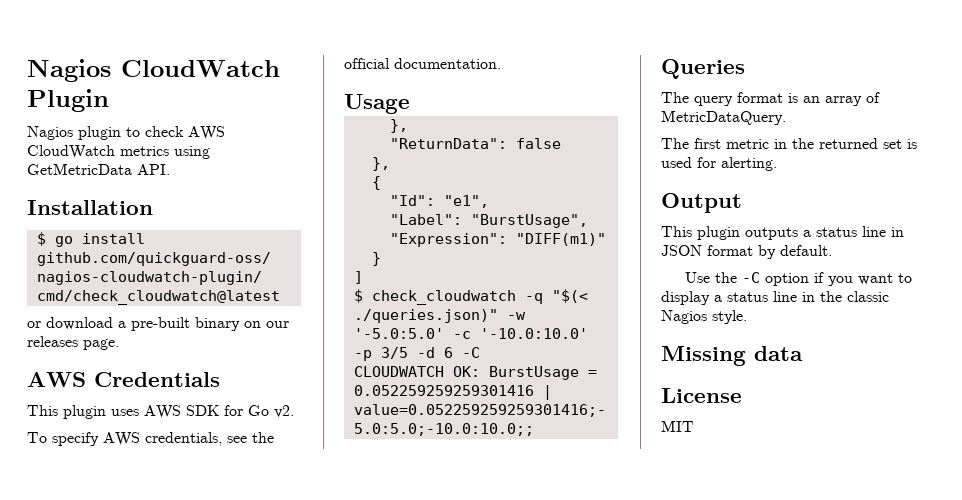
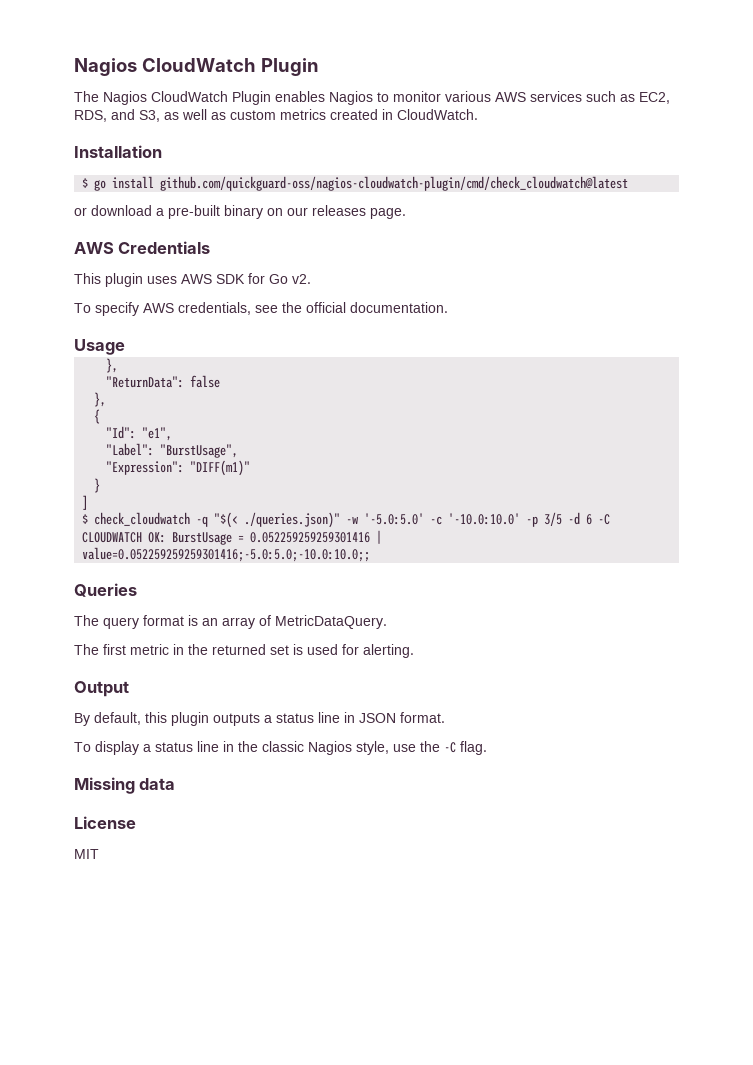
- Nagios plugin to check AWS CloudWatch metrics using GetMetricData API.
+ The Nagios CloudWatch Plugin enables Nagios to monitor various AWS services such as EC2, RDS, and S3, as well as custom metrics created in CloudWatch.
- This plugin outputs a status line in JSON format by default.
- Use the -C option if you want to display a status line in the classic Nagios style.
+ By default, this plugin outputs a status line in JSON format.
+ To display a status line in the classic Nagios style, use the -C flag.

